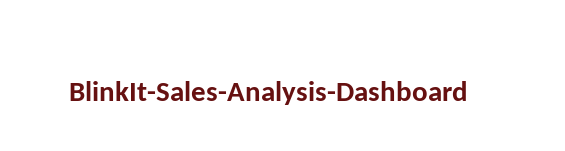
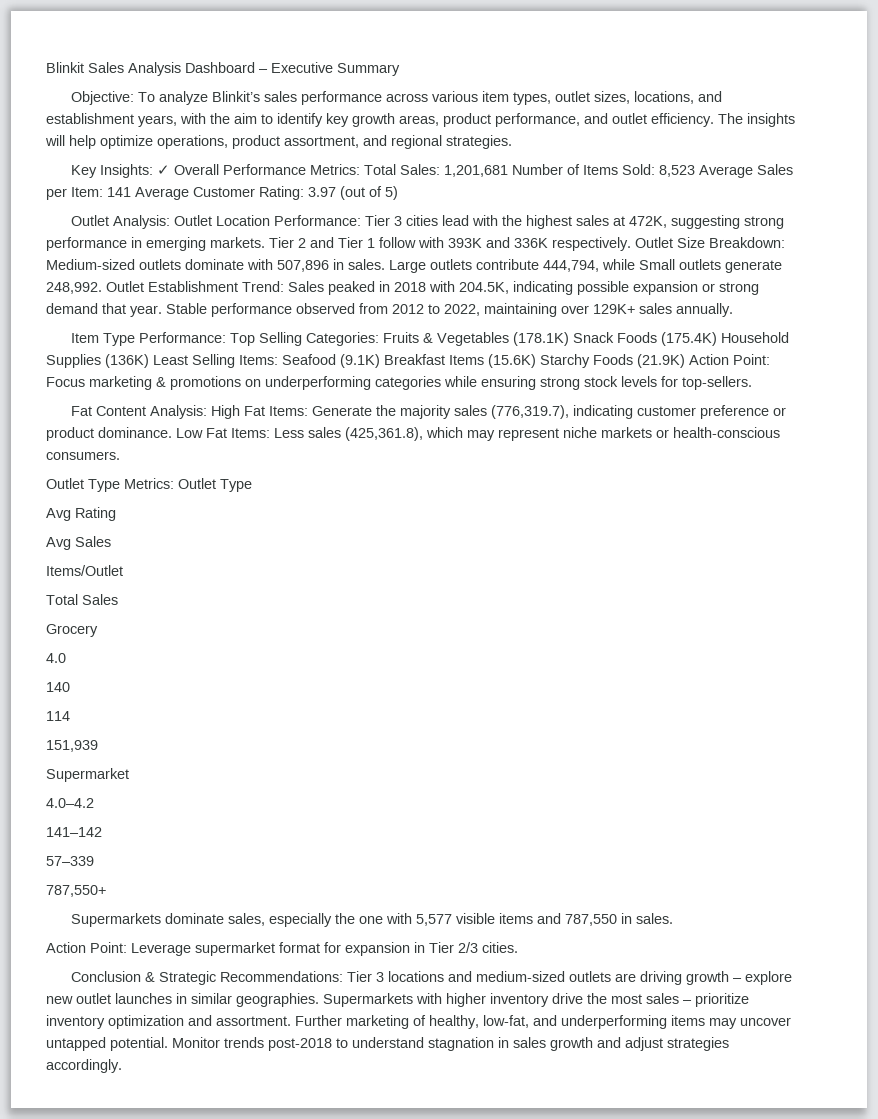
- BlinkIt-Sales-Analysis-Dashboard
+ Blinkit Sales Analysis Dashboard – Executive Summary
+ Objective: To analyze Blinkit’s sales performance across various item types, outlet sizes, locations, and establishment years, with the aim to identify key growth areas, product performance, and outlet efficiency. The insights will help optimize operations, product assortment, and regional strategies.
+ Key Insights: ✓ Overall Performance Metrics: Total Sales: 1,201,681 Number of Items Sold: 8,523 Average Sales per Item: 141 Average Customer Rating: 3.97 (out of 5)
+ Outlet Analysis: Outlet Location Performance: Tier 3 cities lead with the highest sales at 472K, suggesting strong performance in emerging markets. Tier 2 and Tier 1 follow with 393K and 336K respectively. Outlet Size Breakdown: Medium-sized outlets dominate with 507,896 in sales. Large outlets contribute 444,794, while Small outlets generate 248,992. Outlet Establishment Trend: Sales peaked in 2018 with 204.5K, indicating possible expansion or strong demand that year. Stable performance observed from 2012 to 2022, maintaining over 129K+ sales annually.
+ Item Type Performance: Top Selling Categories: Fruits & Vegetables (178.1K) Snack Foods (175.4K) Household Supplies (136K) Least Selling Items: Seafood (9.1K) Breakfast Items (15.6K) Starchy Foods (21.9K) Action Point: Focus marketing & promotions on underperforming categories while ensuring strong stock levels for top-sellers.
+ Fat Content Analysis: High Fat Items: Generate the majority sales (776,319.7), indicating customer preference or product dominance. Low Fat Items: Less sales (425,361.8), which may represent niche markets or health-conscious consumers.
+ Outlet Type Metrics: Outlet Type
+ Avg Rating
+ Avg Sales
+ Items/Outlet
+ Total Sales
+ Grocery
+ 4.0
+ 140
+ 114
+ 151,939
+ Supermarket
+ 4.0–4.2
+ 141–142
+ 57–339
+ 787,550+
+ Supermarkets dominate sales, especially the one with 5,577 visible items and 787,550 in sales.
+ Action Point: Leverage supermarket format for expansion in Tier 2/3 cities.
+ Conclusion & Strategic Recommendations: Tier 3 locations and medium-sized outlets are driving growth – explore new outlet launches in similar geographies. Supermarkets with higher inventory drive the most sales – prioritize inventory optimization and assortment. Further marketing of healthy, low-fat, and underperforming items may uncover untapped potential. Monitor trends post-2018 to understand stagnation in sales growth and adjust strategies accordingly.

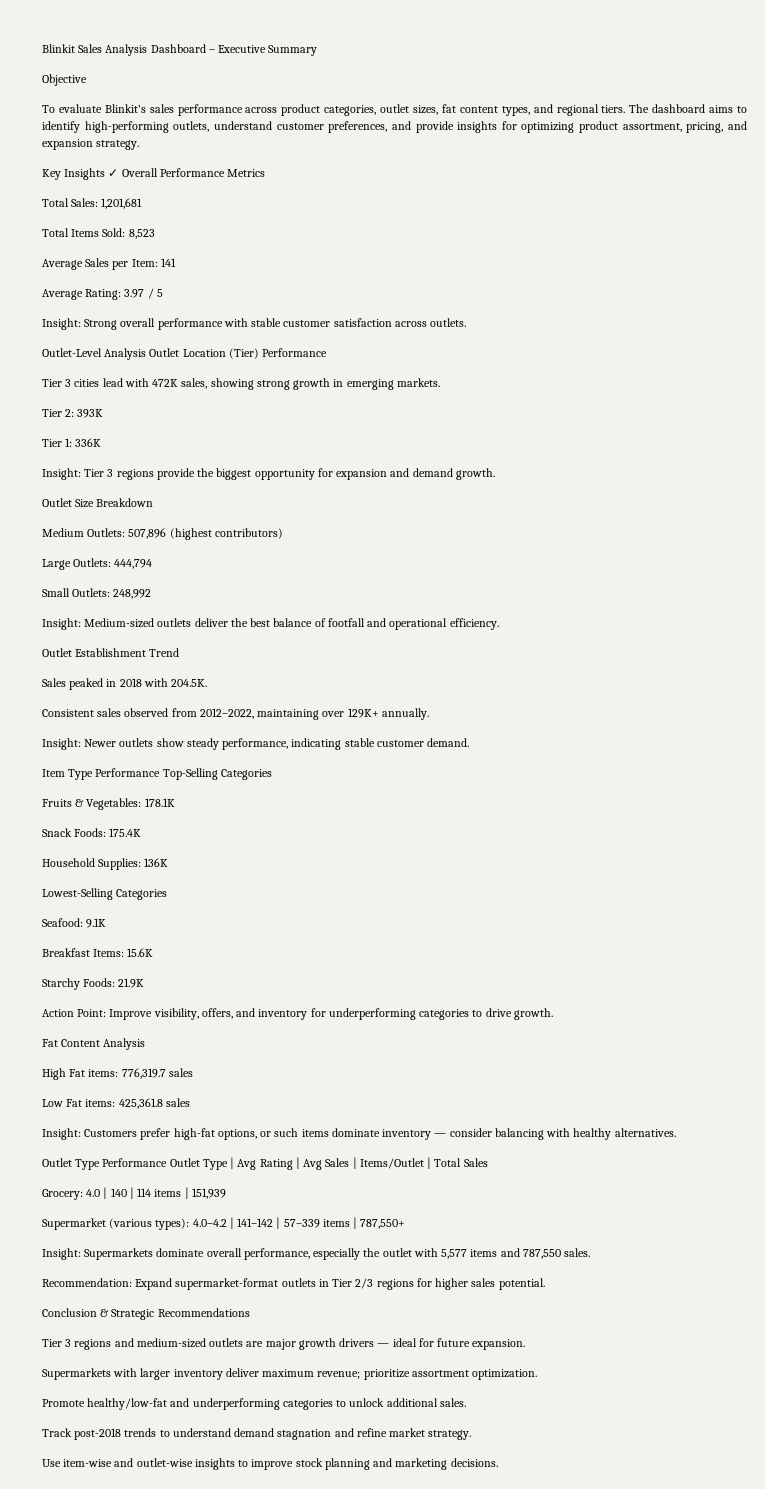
- Objective: To analyze Blinkit’s sales performance across various item types, outlet sizes, locations, and establishment years, with the aim to identify key growth areas, product performance, and outlet efficiency. The insights will help optimize operations, product assortment, and regional strategies.
+ Objective
+ To evaluate Blinkit’s sales performance across product categories, outlet sizes, fat content types, and regional tiers. The dashboard aims to identify high-performing outlets, understand customer preferences, and provide insights for optimizing product assortment, pricing, and expansion strategy.
- Key Insights: ✓ Overall Performance Metrics: Total Sales: 1,201,681 Number of Items Sold: 8,523 Average Sales per Item: 141 Average Customer Rating: 3.97 (out of 5)
- Outlet Analysis: Outlet Location Performance: Tier 3 cities lead with the highest sales at 472K, suggesting strong performance in emerging markets. Tier 2 and Tier 1 follow with 393K and 336K respectively. Outlet Size Breakdown: Medium-sized outlets dominate with 507,896 in sales. Large outlets contribute 444,794, while Small outlets generate 248,992. Outlet Establishment Trend: Sales peaked in 2018 with 204.5K, indicating possible expansion or strong demand that year. Stable performance observed from 2012 to 2022, maintaining over 129K+ sales annually.
+ Key Insights ✓ Overall Performance Metrics
+ Total Sales: 1,201,681
+ Total Items Sold: 8,523
+ Average Sales per Item: 141
+ Average Rating: 3.97 / 5
+ Insight: Strong overall performance with stable customer satisfaction across outlets.
+ Outlet-Level Analysis Outlet Location (Tier) Performance
+ Tier 3 cities lead with 472K sales, showing strong growth in emerging markets.
+ Tier 2: 393K
+ Tier 1: 336K
+ Insight: Tier 3 regions provide the biggest opportunity for expansion and demand growth.
+ Outlet Size Breakdown
+ Medium Outlets: 507,896 (highest contributors)
+ Large Outlets: 444,794
+ Small Outlets: 248,992
+ Insight: Medium-sized outlets deliver the best balance of footfall and operational efficiency.
+ Outlet Establishment Trend
+ Sales peaked in 2018 with 204.5K.
+ Consistent sales observed from 2012–2022, maintaining over 129K+ annually.
- Item Type Performance: Top Selling Categories: Fruits & Vegetables (178.1K) Snack Foods (175.4K) Household Supplies (136K) Least Selling Items: Seafood (9.1K) Breakfast Items (15.6K) Starchy Foods (21.9K) Action Point: Focus marketing & promotions on underperforming categories while ensuring strong stock levels for top-sellers.
+ Insight: Newer outlets show steady performance, indicating stable customer demand.
+ Item Type Performance Top-Selling Categories
+ Fruits & Vegetables: 178.1K
+ Snack Foods: 175.4K
+ Household Supplies: 136K
+ Lowest-Selling Categories
+ Seafood: 9.1K
+ Breakfast Items: 15.6K
+ Starchy Foods: 21.9K
+ Action Point: Improve visibility, offers, and inventory for underperforming categories to drive growth.
- Fat Content Analysis: High Fat Items: Generate the majority sales (776,319.7), indicating customer preference or product dominance. Low Fat Items: Less sales (425,361.8), which may represent niche markets or health-conscious consumers.
- Outlet Type Metrics: Outlet Type
- Avg Rating
- Avg Sales
- Items/Outlet
- Total Sales
+ Fat Content Analysis
+ High Fat items: 776,319.7 sales
+ Low Fat items: 425,361.8 sales
+ Insight: Customers prefer high-fat options, or such items dominate inventory — consider balancing with healthy alternatives.
+ Outlet Type Performance Outlet Type | Avg Rating | Avg Sales | Items/Outlet | Total Sales
- Grocery
- 4.0
- 140
- 114
- 151,939
+ Grocery: 4.0 | 140 | 114 items | 151,939
- Supermarket
- 4.0–4.2
- 141–142
- 57–339
- 787,550+
+ Supermarket (various types): 4.0–4.2 | 141–142 | 57–339 items | 787,550+
- Supermarkets dominate sales, especially the one with 5,577 visible items and 787,550 in sales.
- Action Point: Leverage supermarket format for expansion in Tier 2/3 cities.
+ Insight: Supermarkets dominate overall performance, especially the outlet with 5,577 items and 787,550 sales.
+ Recommendation: Expand supermarket-format outlets in Tier 2/3 regions for higher sales potential.
- Conclusion & Strategic Recommendations: Tier 3 locations and medium-sized outlets are driving growth – explore new outlet launches in similar geographies. Supermarkets with higher inventory drive the most sales – prioritize inventory optimization and assortment. Further marketing of healthy, low-fat, and underperforming items may uncover untapped potential. Monitor trends post-2018 to understand stagnation in sales growth and adjust strategies accordingly.
+ Conclusion & Strategic Recommendations
+ Tier 3 regions and medium-sized outlets are major growth drivers — ideal for future expansion.
+ Supermarkets with larger inventory deliver maximum revenue; prioritize assortment optimization.
+ Promote healthy/low-fat and underperforming categories to unlock additional sales.
+ Track post-2018 trends to understand demand stagnation and refine market strategy.
+ Use item-wise and outlet-wise insights to improve stock planning and marketing decisions.

